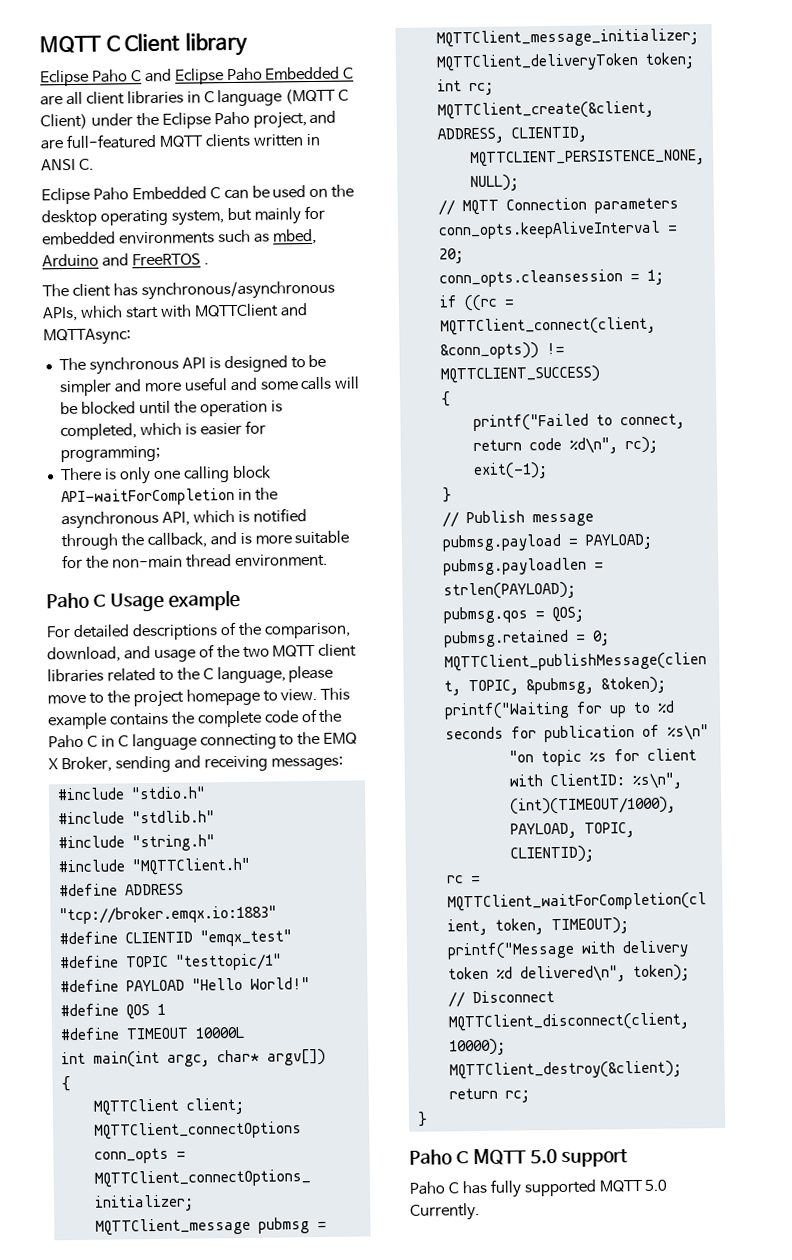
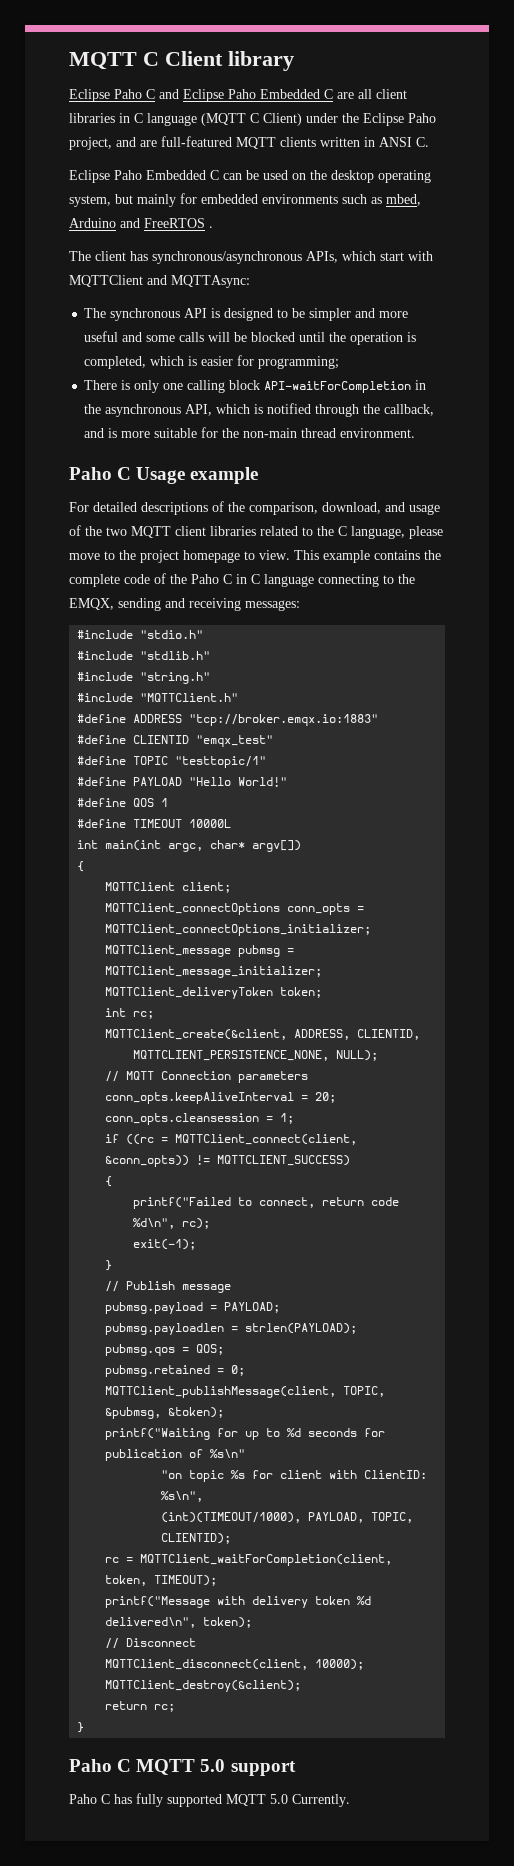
- This example contains the complete code of the Paho C in C language connecting to the EMQ X Broker, sending and receiving messages:
+ This example contains the complete code of the Paho C in C language connecting to the EMQX, sending and receiving messages:

